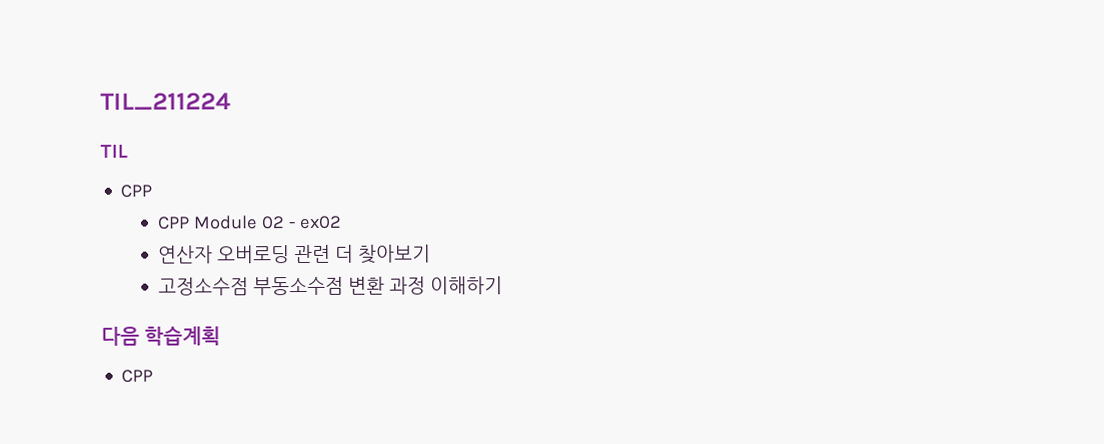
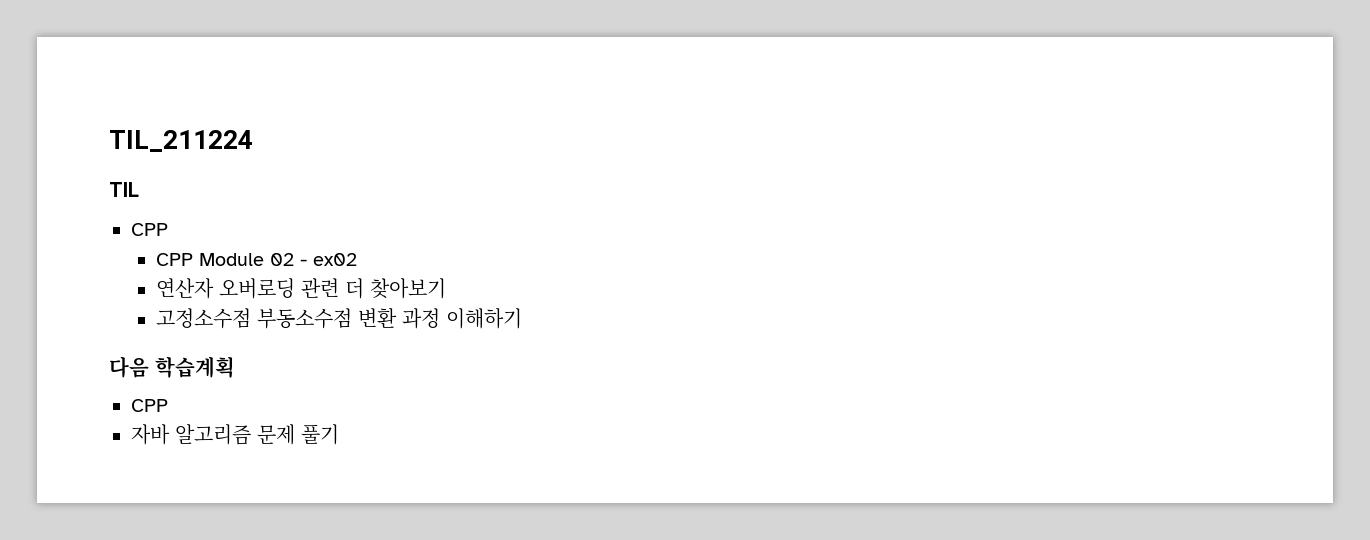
+ 자바 알고리즘 문제 풀기

